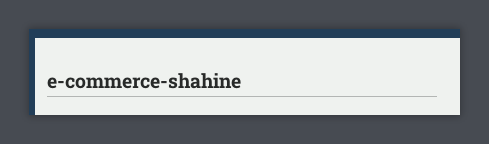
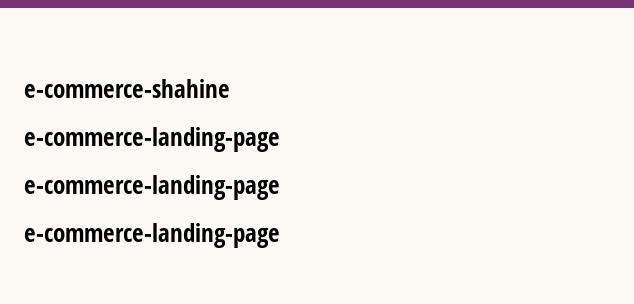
  e-commerce-shahine
+ e-commerce-landing-page
+ e-commerce-landing-page
+ e-commerce-landing-page

